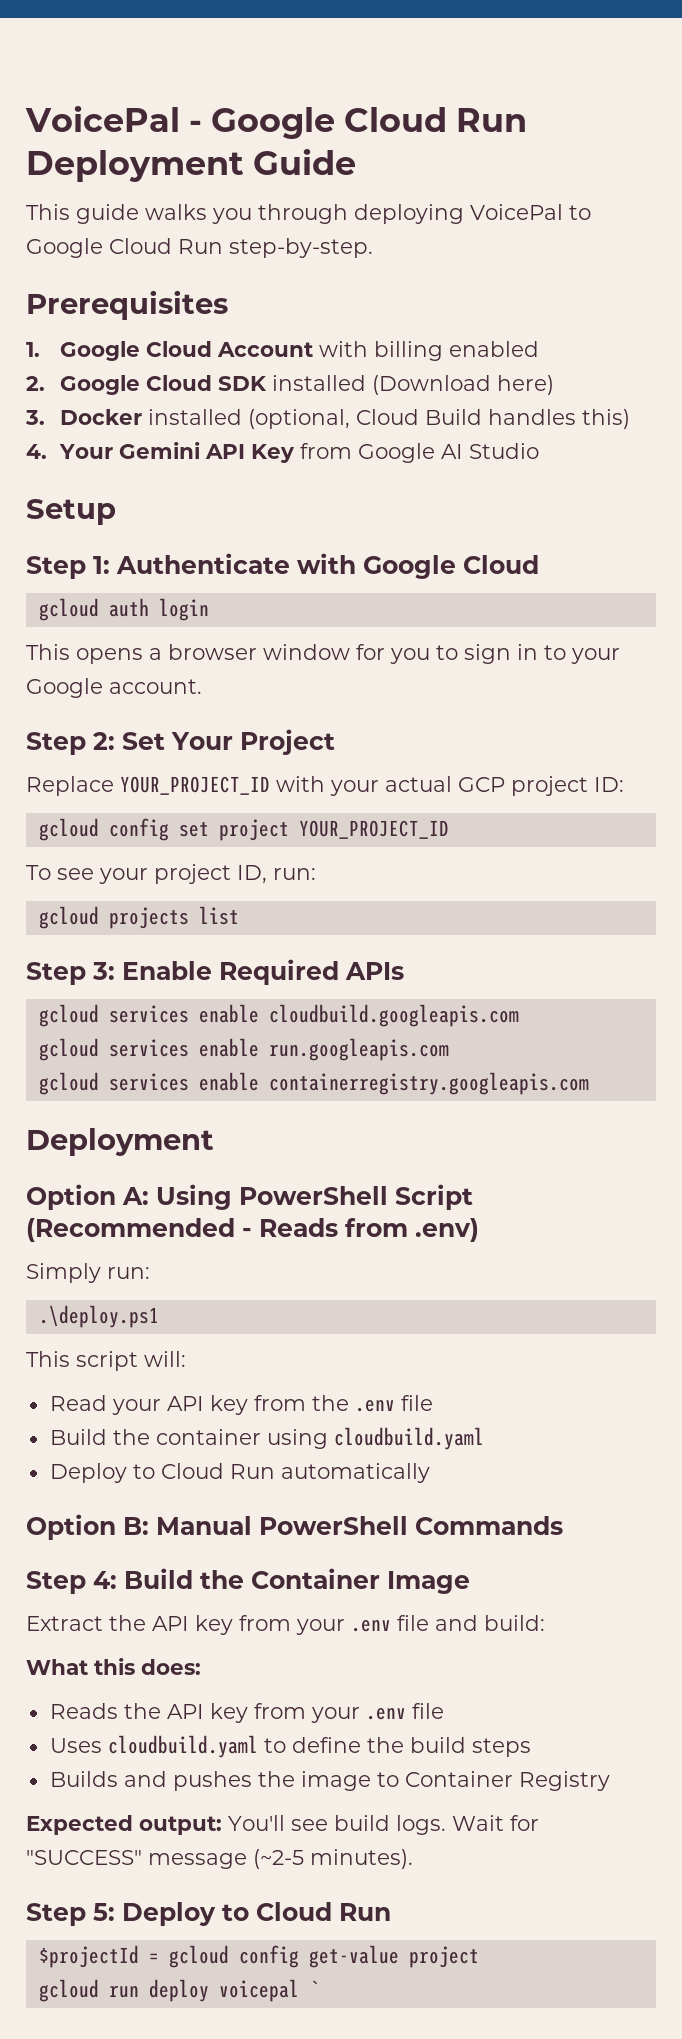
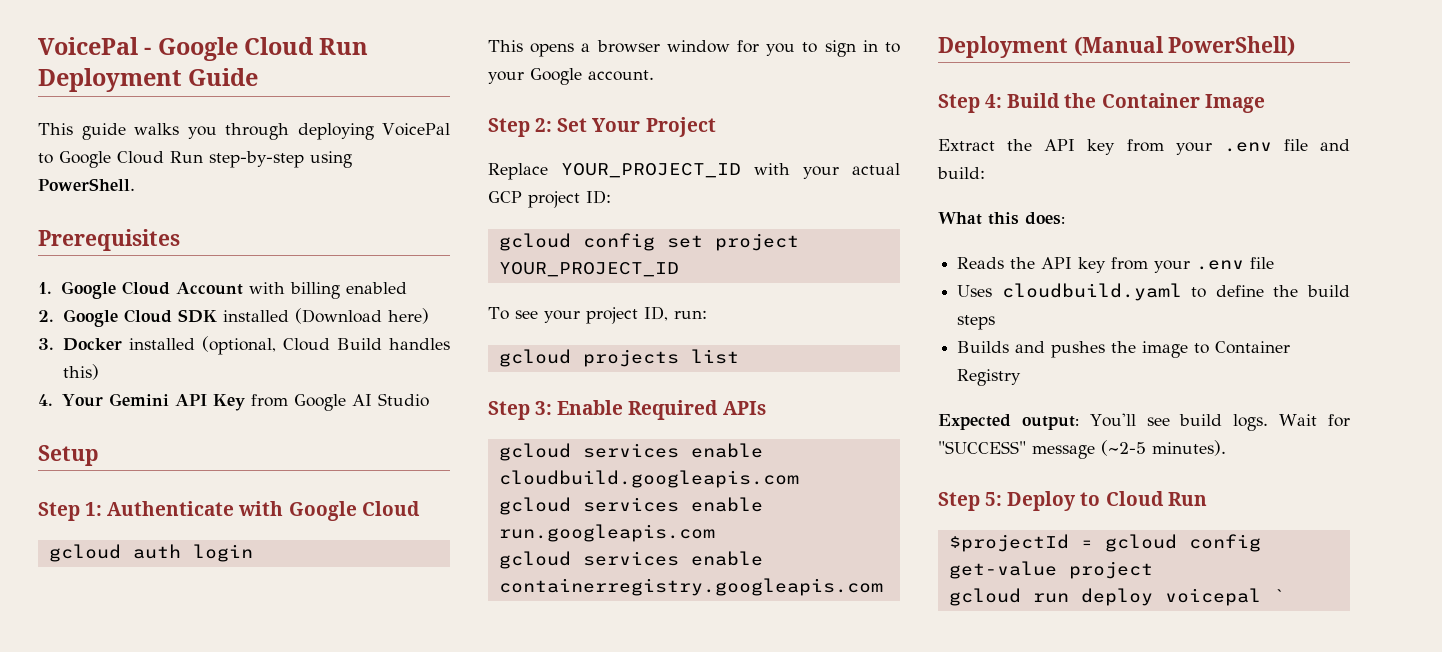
- This guide walks you through deploying VoicePal to Google Cloud Run step-by-step.
+ This guide walks you through deploying VoicePal to Google Cloud Run step-by-step using PowerShell.
  gcloud services enable containerregistry.googleapis.com
- Deployment
- Option A: Using PowerShell Script (Recommended - Reads from .env)
- Simply run:
- .\deploy.ps1
- This script will:
- Read your API key from the .env file
- Build the container using cloudbuild.yaml
- Deploy to Cloud Run automatically
- Option B: Manual PowerShell Commands
+ Deployment (Manual PowerShell)

